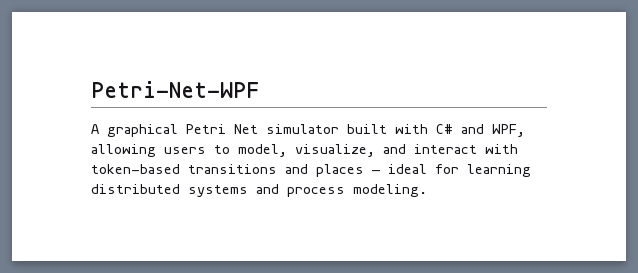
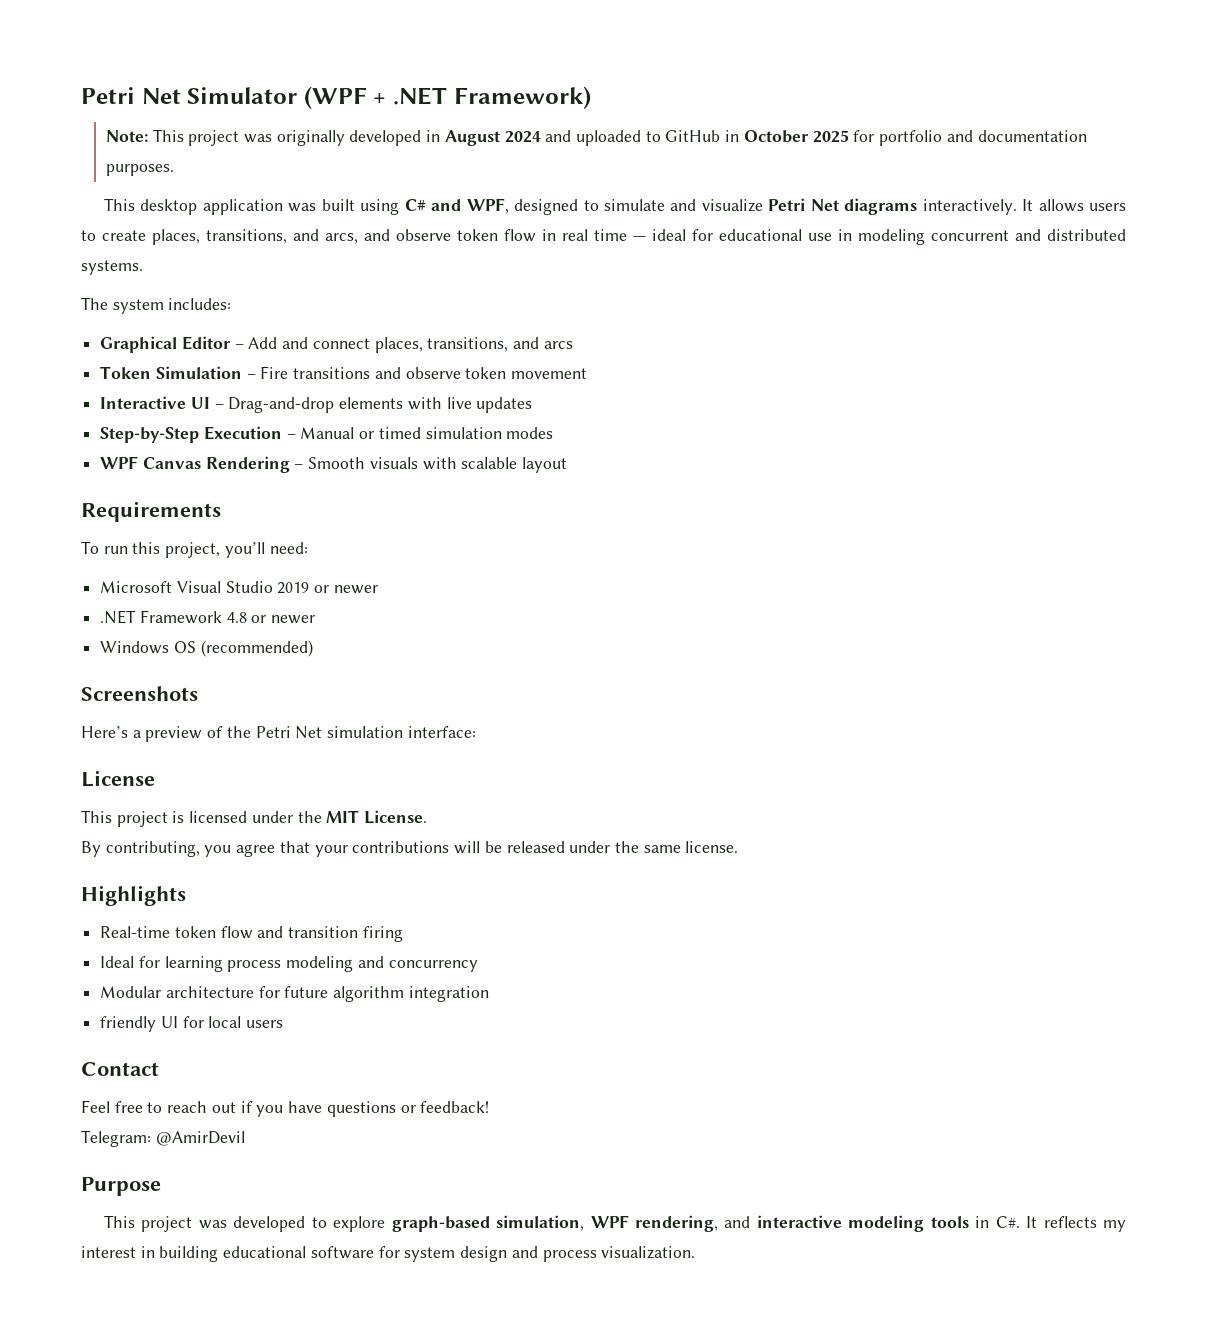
- Petri-Net-WPF
- A graphical Petri Net simulator built with C# and WPF, allowing users to model, visualize, and interact with token-based transitions and places — ideal for learning distributed systems and process modeling.
+ Petri Net Simulator (WPF + .NET Framework)
+ Note: This project was originally developed in August 2024 and uploaded to GitHub in October 2025 for portfolio and documentation purposes.
+ This desktop application was built using C# and WPF, designed to simulate and visualize Petri Net diagrams interactively. It allows users to create places, transitions, and arcs, and observe token flow in real time — ideal for educational use in modeling concurrent and distributed systems.
+ The system includes:
+ Graphical Editor – Add and connect places, transitions, and arcs
+ Token Simulation – Fire transitions and observe token movement
+ Interactive UI – Drag-and-drop elements with live updates
+ Step-by-Step Execution – Manual or timed simulation modes
+ WPF Canvas Rendering – Smooth visuals with scalable layout
+ Requirements
+ To run this project, you’ll need:
+ Microsoft Visual Studio 2019 or newer
+ .NET Framework 4.8 or newer
+ Windows OS (recommended)
+ Screenshots
+ Here’s a preview of the Petri Net simulation interface:
+ License
+ This project is licensed under the MIT License.
+ By contributing, you agree that your contributions will be released under the same license.
+ Highlights
+ Real-time token flow and transition firing
+ Ideal for learning process modeling and concurrency
+ Modular architecture for future algorithm integration
+ friendly UI for local users
+ Contact
+ Feel free to reach out if you have questions or feedback!
+ Telegram: @AmirDevil
+ Purpose
+ This project was developed to explore graph-based simulation, WPF rendering, and interactive modeling tools in C#. It reflects my interest in building educational software for system design and process visualization.

